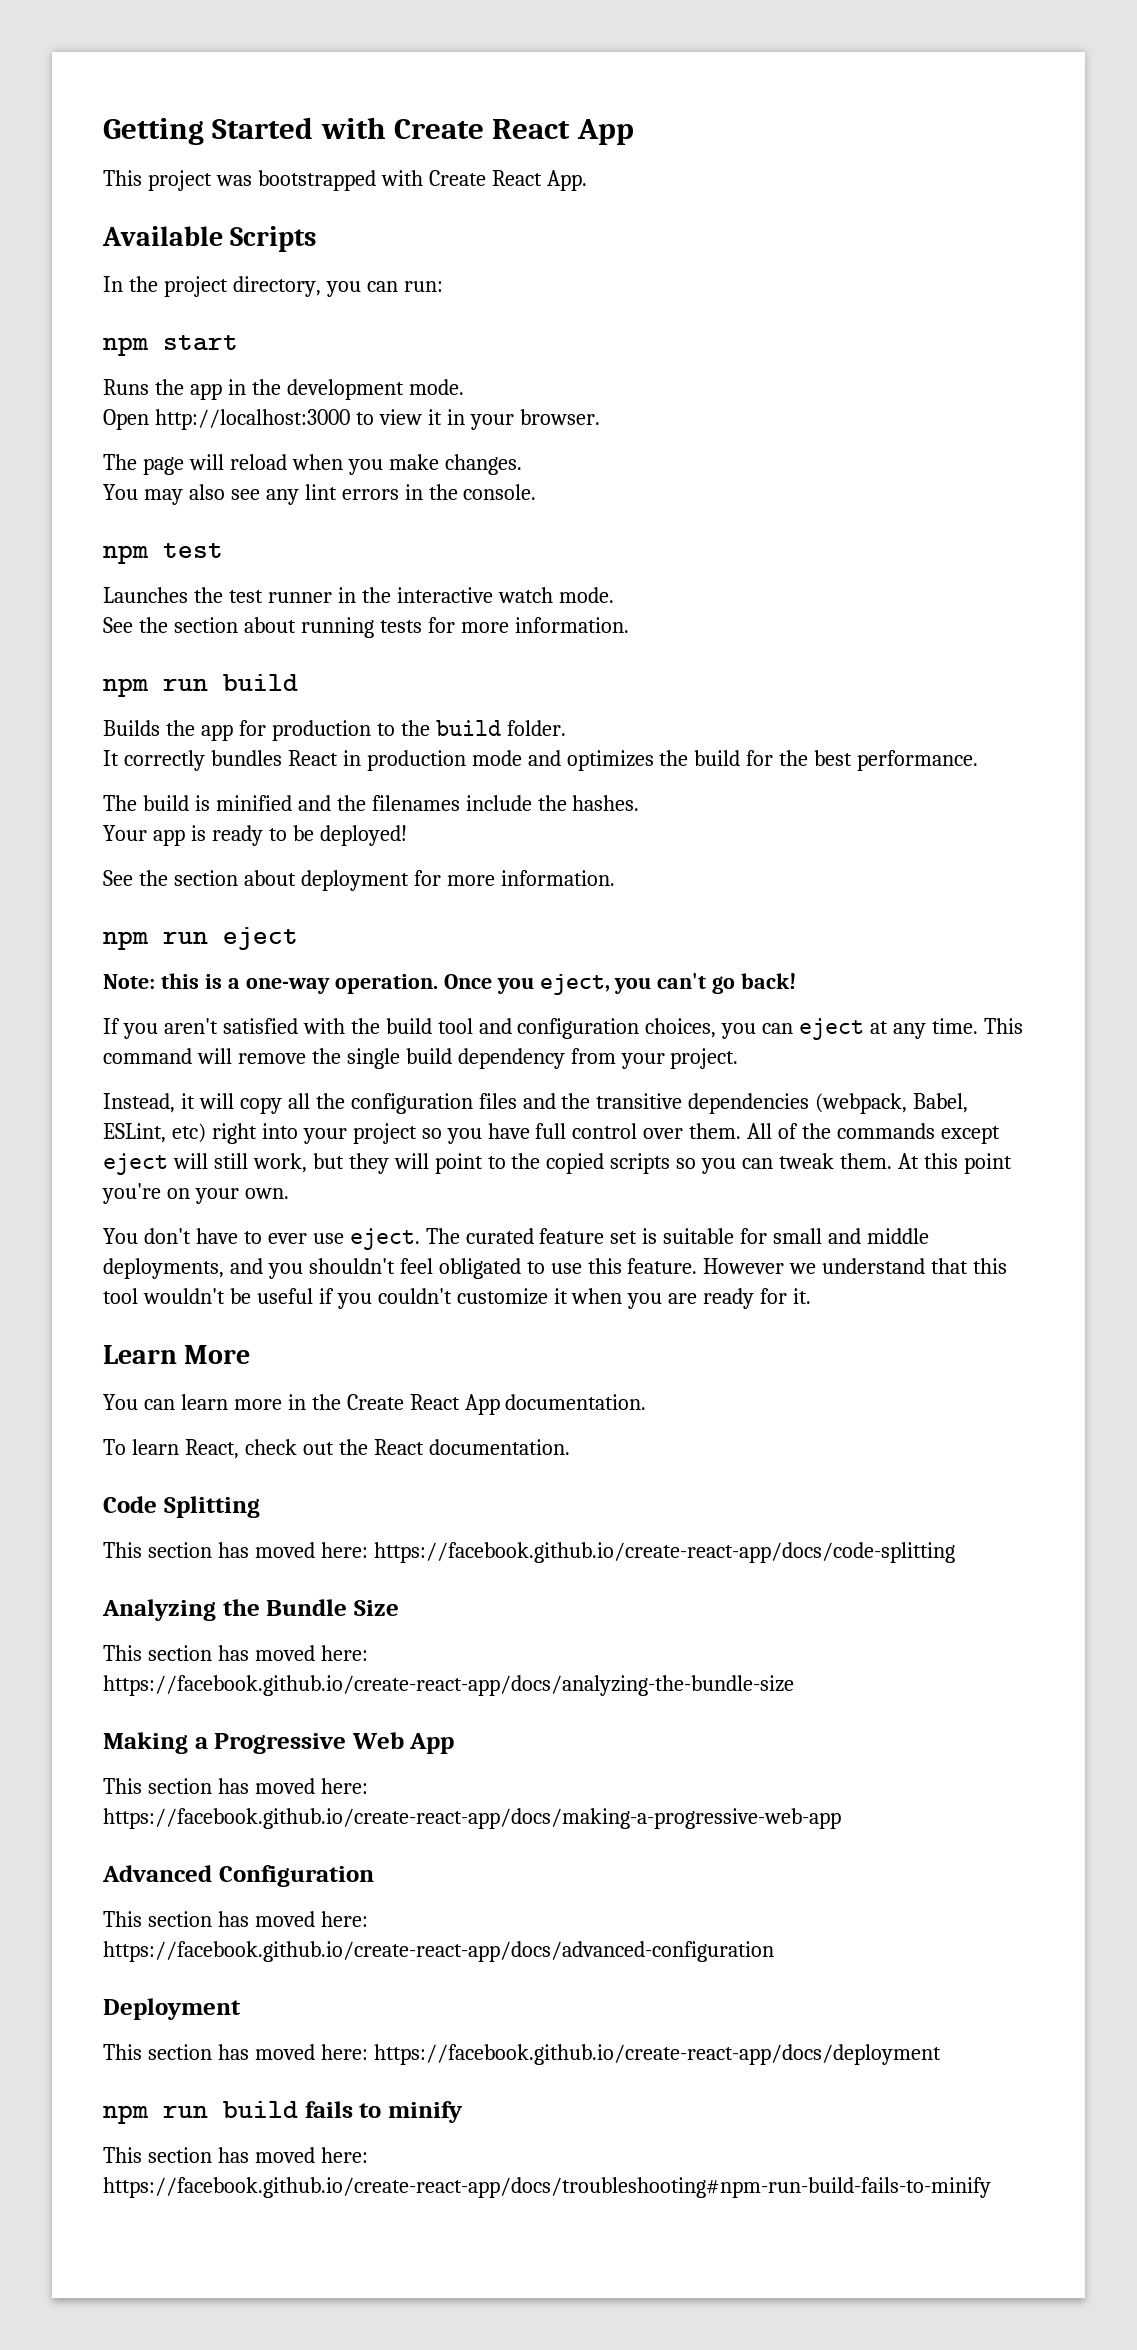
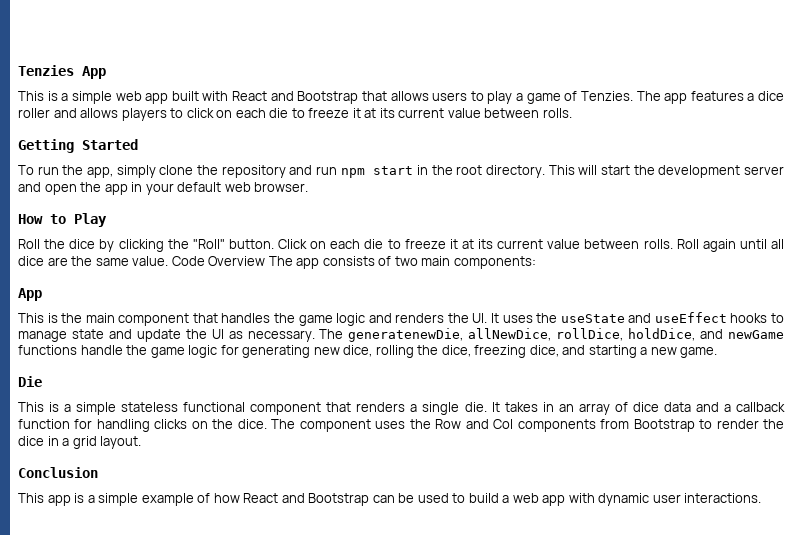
- Getting Started with Create React App
- This project was bootstrapped with Create React App.
- Available Scripts
- In the project directory, you can run:
- npm start
- Runs the app in the development mode.
- Open http://localhost:3000 to view it in your browser.
- The page will reload when you make changes.
- You may also see any lint errors in the console.
- npm test
- Launches the test runner in the interactive watch mode.
- See the section about running tests for more information.
- npm run build
- Builds the app for production to the build folder.
- It correctly bundles React in production mode and optimizes the build for the best performance.
- The build is minified and the filenames include the hashes.
- Your app is ready to be deployed!
- See the section about deployment for more information.
- npm run eject
- Note: this is a one-way operation. Once you eject, you can't go back!
- If you aren't satisfied with the build tool and configuration choices, you can eject at any time. This command will remove the single build dependency from your project.
- Instead, it will copy all the configuration files and the transitive dependencies (webpack, Babel, ESLint, etc) right into your project so you have full control over them. All of the commands except eject will still work, but they will point to the copied scripts so you can tweak them. At this point you're on your own.
- You don't have to ever use eject. The curated feature set is suitable for small and middle deployments, and you shouldn't feel obligated to use this feature. However we understand that this tool wouldn't be useful if you couldn't customize it when you are ready for it.
- Learn More
- You can learn more in the Create React App documentation.
- To learn React, check out the React documentation.
- Code Splitting
- This section has moved here: https://facebook.github.io/create-react-app/docs/code-splitting
- Analyzing the Bundle Size
- This section has moved here: https://facebook.github.io/create-react-app/docs/analyzing-the-bundle-size
- Making a Progressive Web App
- This section has moved here: https://facebook.github.io/create-react-app/docs/making-a-progressive-web-app
- Advanced Configuration
- This section has moved here: https://facebook.github.io/create-react-app/docs/advanced-configuration
- Deployment
- This section has moved here: https://facebook.github.io/create-react-app/docs/deployment
- npm run build fails to minify
- This section has moved here: https://facebook.github.io/create-react-app/docs/troubleshooting#npm-run-build-fails-to-minify
+ Tenzies App
+ This is a simple web app built with React and Bootstrap that allows users to play a game of Tenzies. The app features a dice roller and allows players to click on each die to freeze it at its current value between rolls.
+ Getting Started
+ To run the app, simply clone the repository and run npm start in the root directory. This will start the development server and open the app in your default web browser.
+ How to Play
+ Roll the dice by clicking the "Roll" button. Click on each die to freeze it at its current value between rolls. Roll again until all dice are the same value. Code Overview The app consists of two main components:
+ App
+ This is the main component that handles the game logic and renders the UI. It uses the useState and useEffect hooks to manage state and update the UI as necessary. The generatenewDie, allNewDice, rollDice, holdDice, and newGame functions handle the game logic for generating new dice, rolling the dice, freezing dice, and starting a new game.
+ Die
+ This is a simple stateless functional component that renders a single die. It takes in an array of dice data and a callback function for handling clicks on the dice. The component uses the Row and Col components from Bootstrap to render the dice in a grid layout.
+ Conclusion
+ This app is a simple example of how React and Bootstrap can be used to build a web app with dynamic user interactions.

